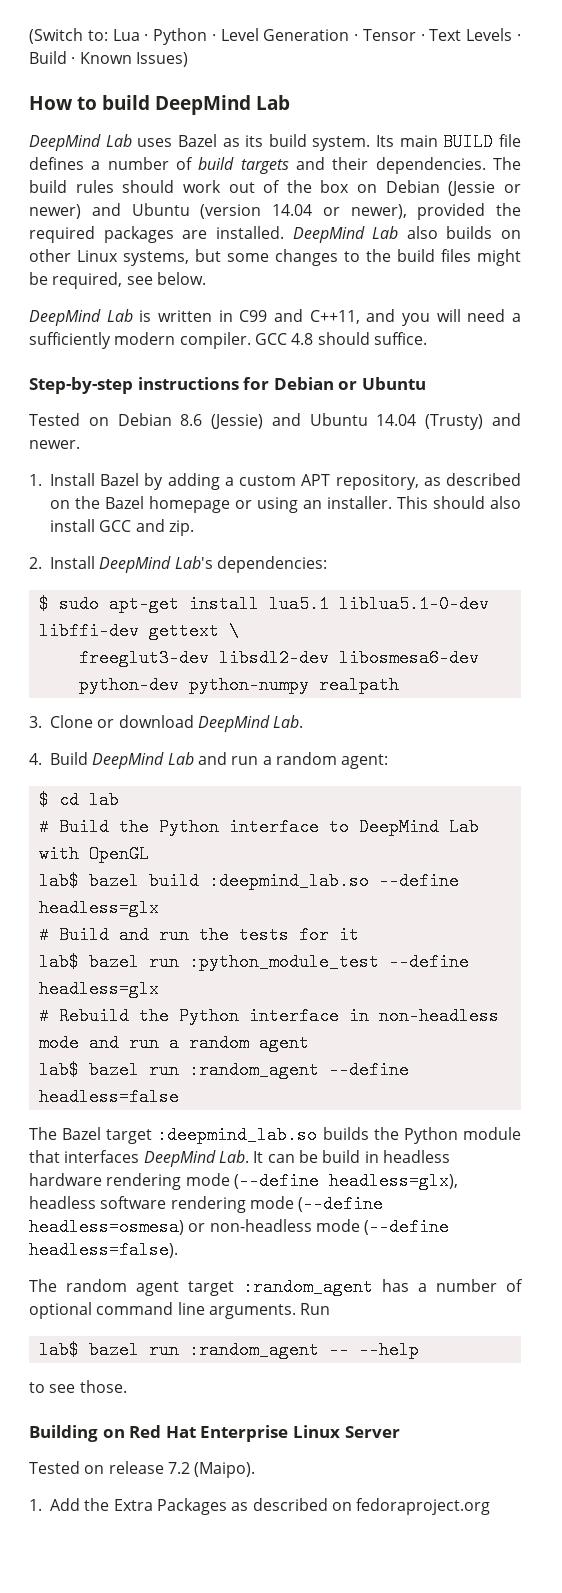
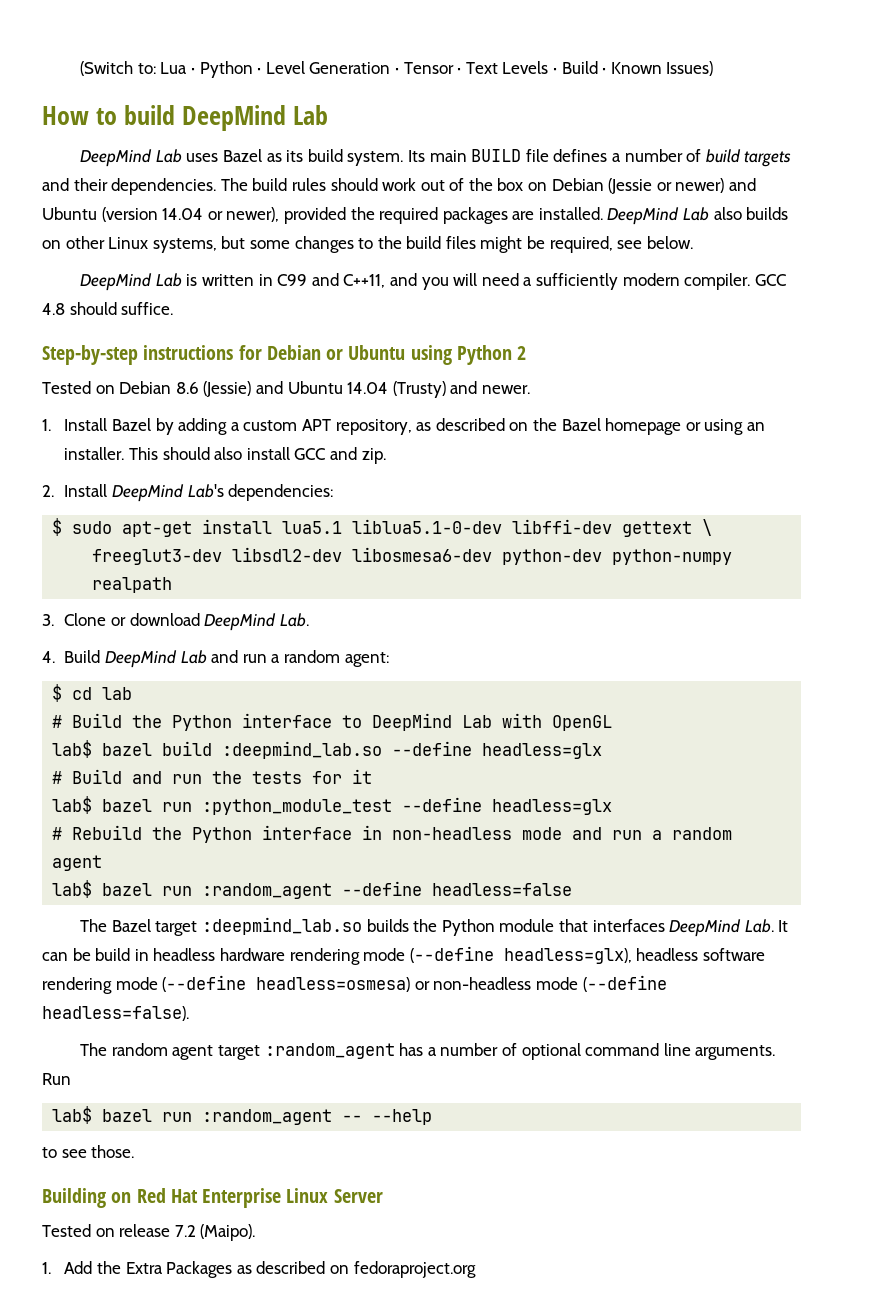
- Step-by-step instructions for Debian or Ubuntu
+ Step-by-step instructions for Debian or Ubuntu using Python 2

